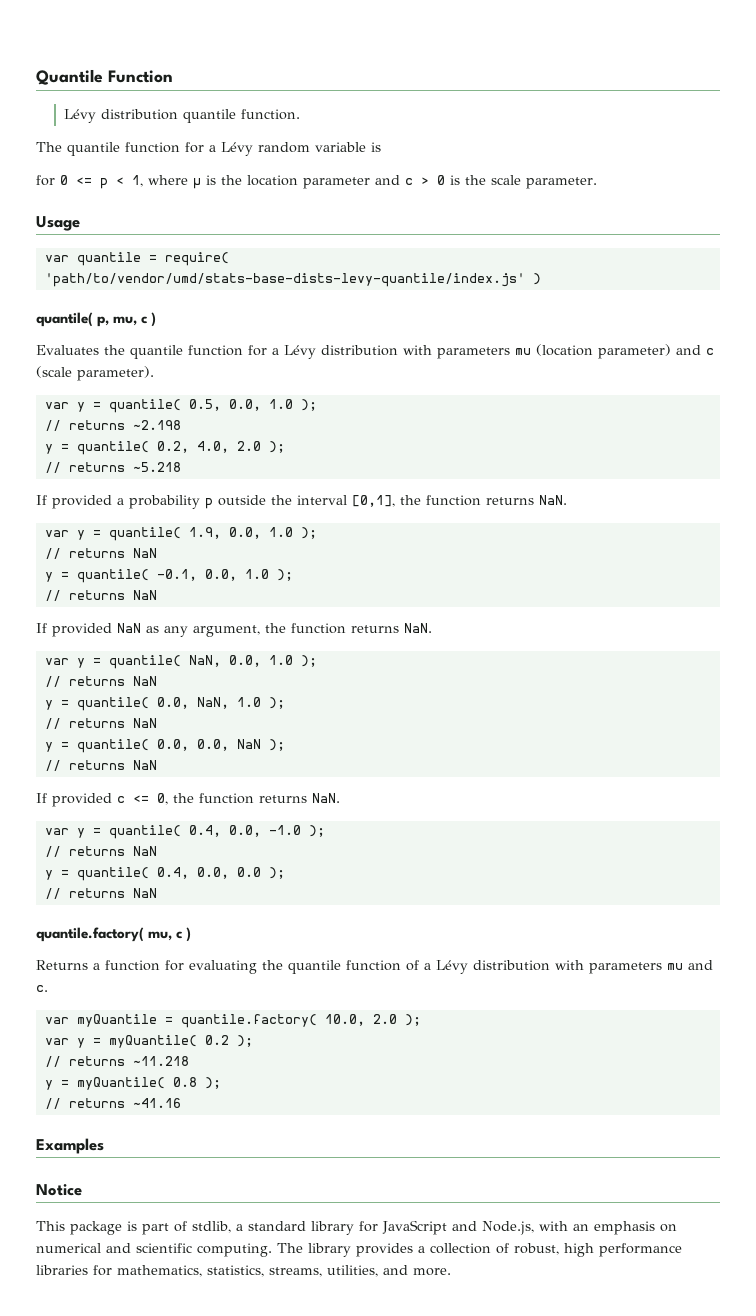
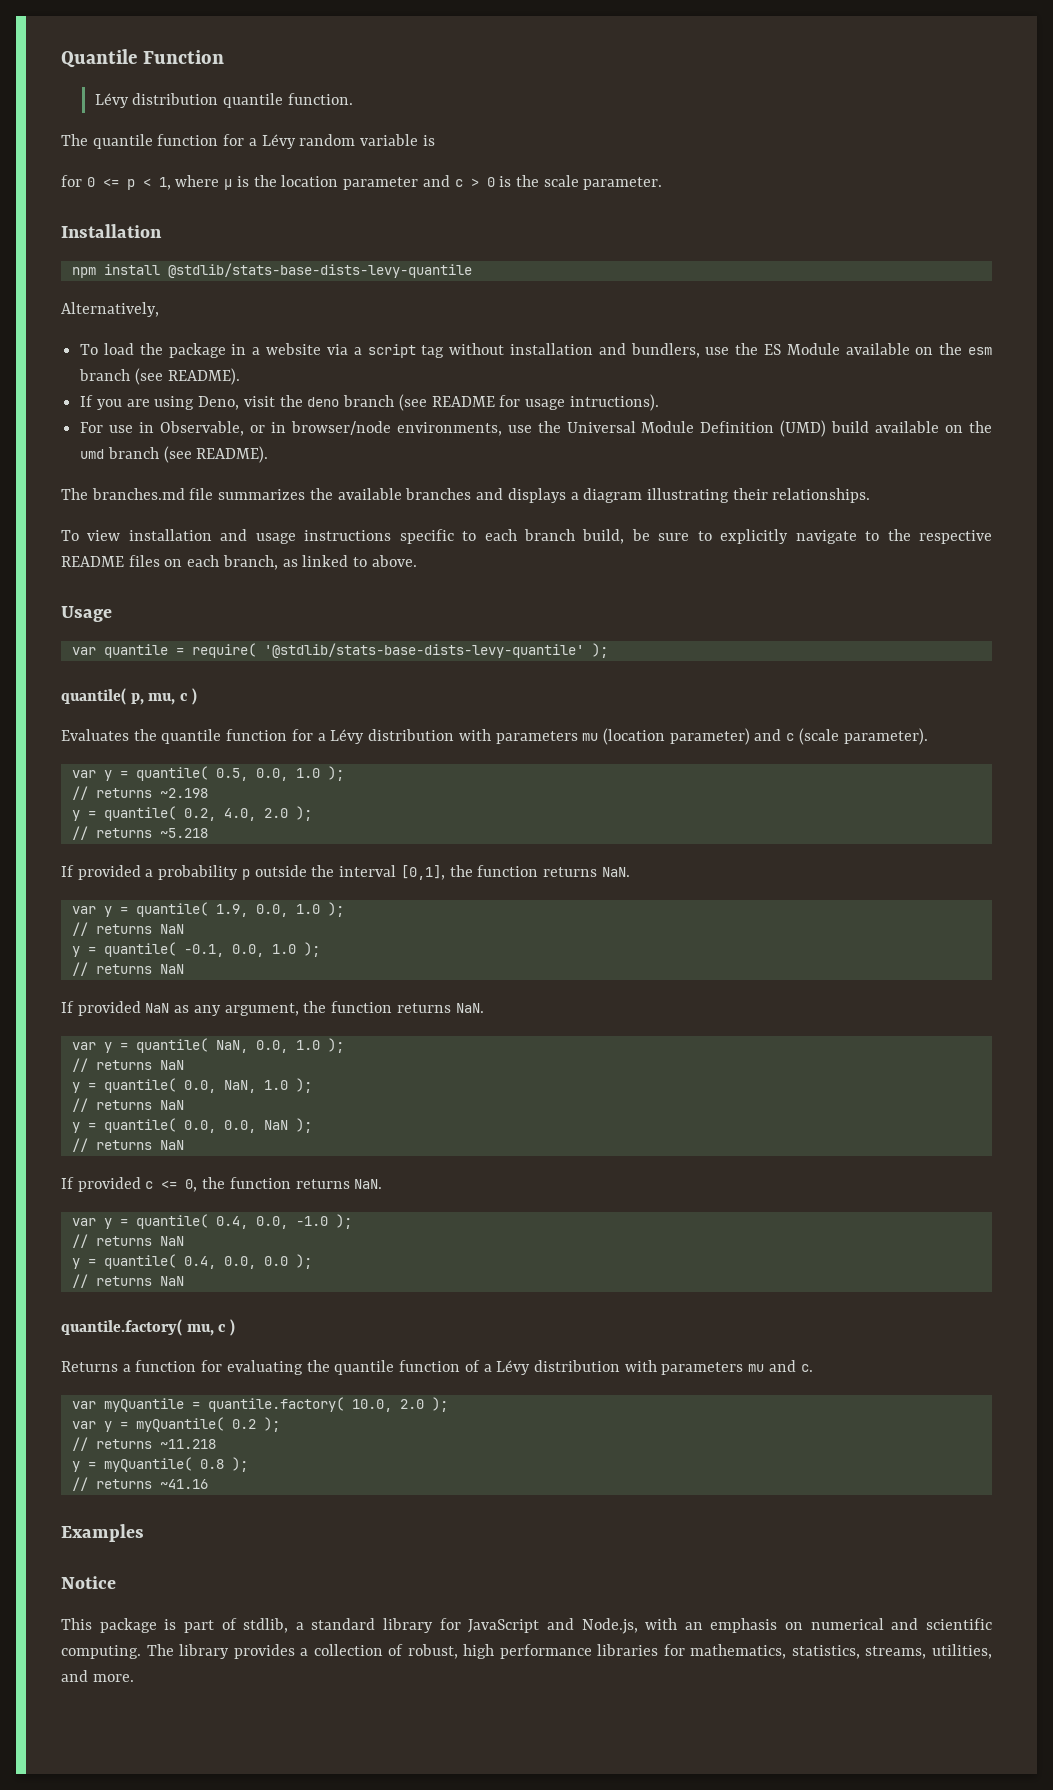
+ Installation
+ npm install @stdlib/stats-base-dists-levy-quantile
+ Alternatively,
+ To load the package in a website via a script tag without installation and bundlers, use the ES Module available on the esm branch (see README).
+ If you are using Deno, visit the deno branch (see README for usage intructions).
+ For use in Observable, or in browser/node environments, use the Universal Module Definition (UMD) build available on the umd branch (see README).
+ The branches.md file summarizes the available branches and displays a diagram illustrating their relationships.
+ To view installation and usage instructions specific to each branch build, be sure to explicitly navigate to the respective README files on each branch, as linked to above.
- var quantile = require( 'path/to/vendor/umd/stats-base-dists-levy-quantile/index.js' )
+ var quantile = require( '@stdlib/stats-base-dists-levy-quantile' );

